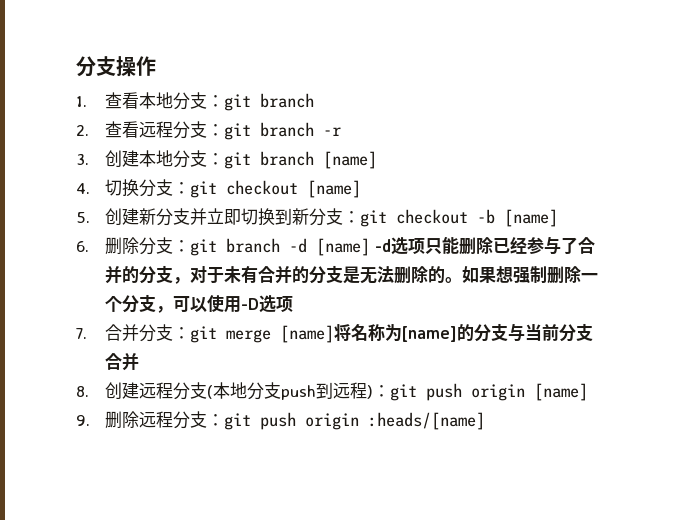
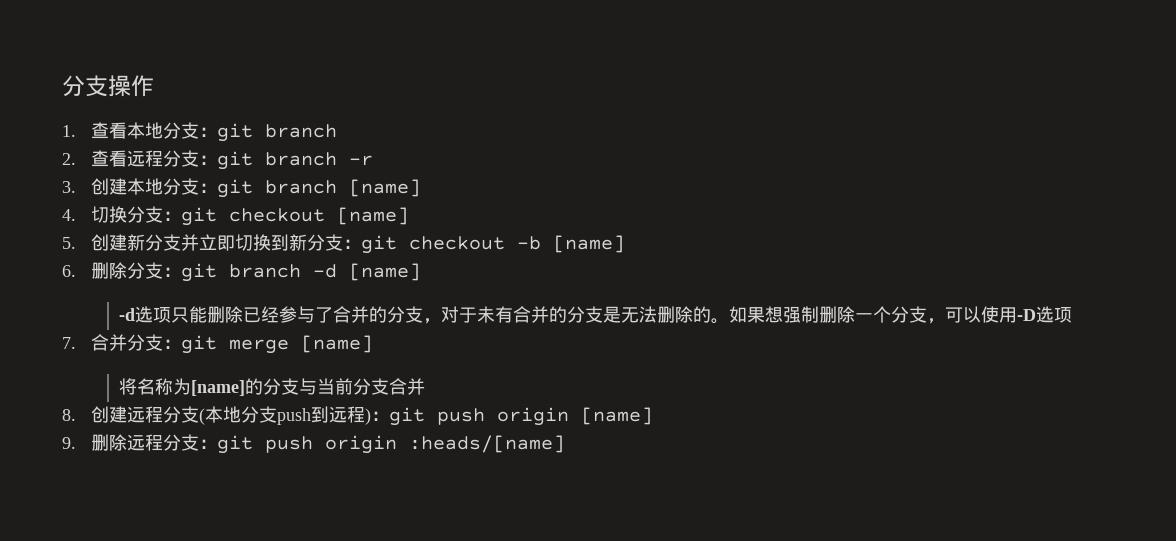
- 6.删除分支：git branch -d [name] -d选项只能删除已经参与了合并的分支，对于未有合并的分支是无法删除的。
+ 6.删除分支：git branch -d [name]
+ -d选项只能删除已经参与了合并的分支，对于未有合并的分支是无法删除的。
- 7.合并分支：git merge [name]将名称为[name]的分支与当前分支合并
+ 7.合并分支：git merge [name]
+ 将名称为[name]的分支与当前分支合并

